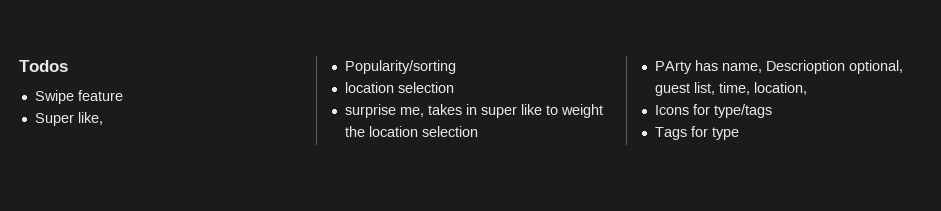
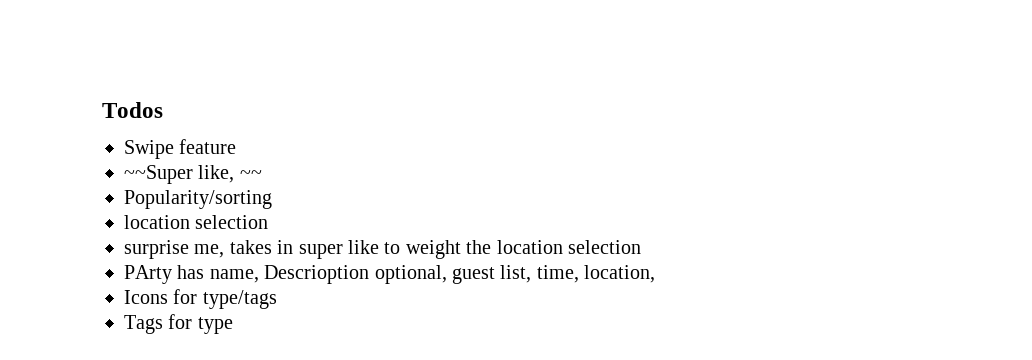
- Super like,
+ ~~Super like, ~~

